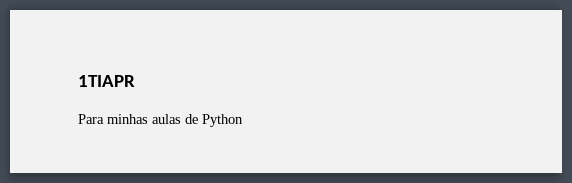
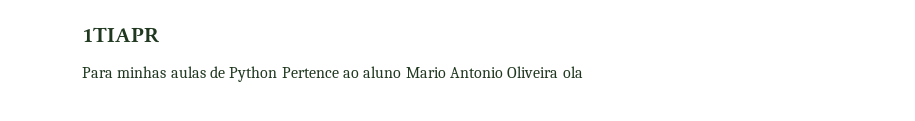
- Para minhas aulas de Python
+ Para minhas aulas de Python Pertence ao aluno Mario Antonio Oliveira ola

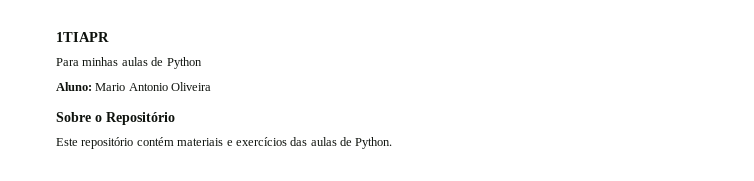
- Para minhas aulas de Python Pertence ao aluno Mario Antonio Oliveira ola
+ Para minhas aulas de Python
+ Aluno: Mario Antonio Oliveira
+ Sobre o Repositório
+ Este repositório contém materiais e exercícios das aulas de Python.

